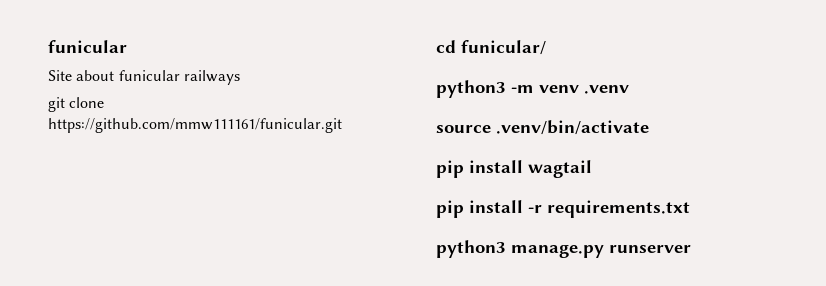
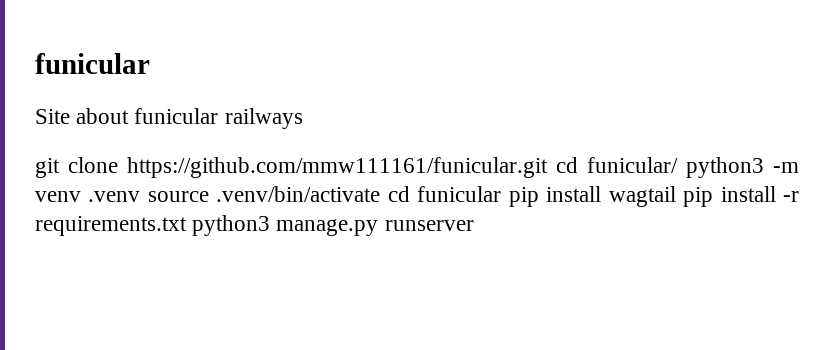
- git clone https://github.com/mmw111161/funicular.git
- cd funicular/
- python3 -m venv .venv
- source .venv/bin/activate
- pip install wagtail
- pip install -r requirements.txt
- python3 manage.py runserver
+ git clone https://github.com/mmw111161/funicular.git cd funicular/ python3 -m venv .venv source .venv/bin/activate cd funicular pip install wagtail pip install -r requirements.txt python3 manage.py runserver

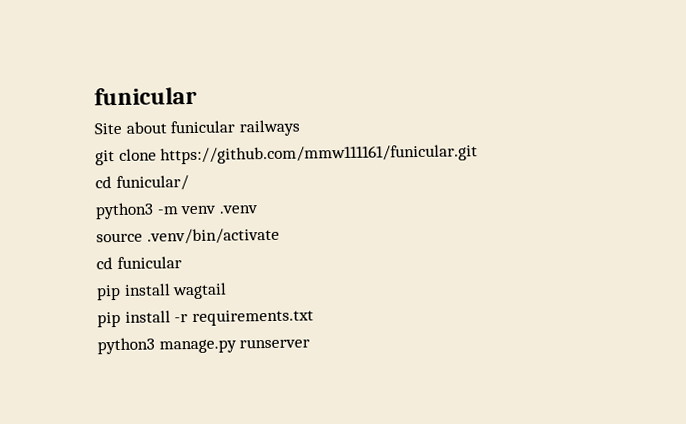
- git clone https://github.com/mmw111161/funicular.git cd funicular/ python3 -m venv .venv source .venv/bin/activate cd funicular pip install wagtail pip install -r requirements.txt python3 manage.py runserver
+ git clone https://github.com/mmw111161/funicular.git
+ cd funicular/
+ python3 -m venv .venv
+ source .venv/bin/activate
+ cd funicular
+ pip install wagtail
+ pip install -r requirements.txt
+ python3 manage.py runserver

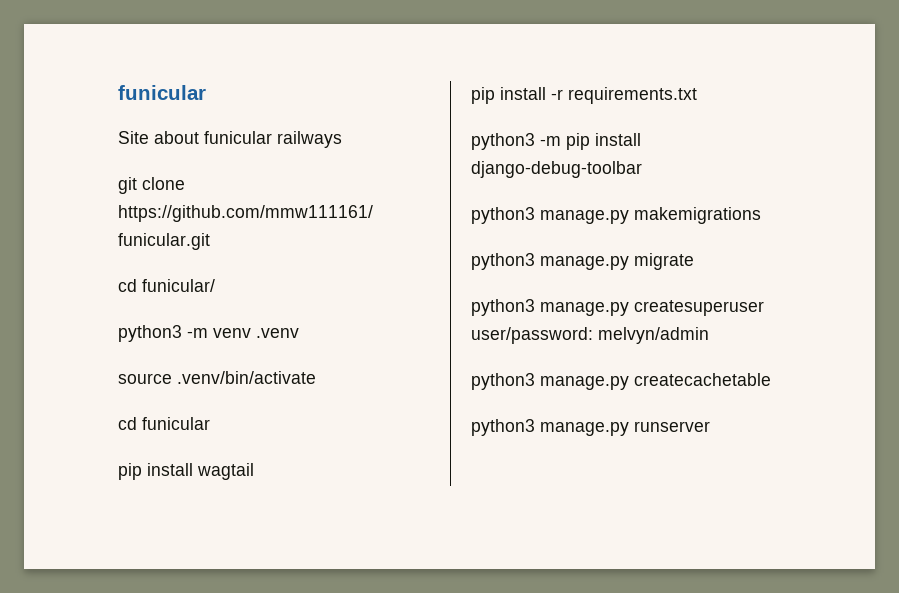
+ python3 -m pip install django-debug-toolbar
+ python3 manage.py makemigrations
+ python3 manage.py migrate
+ python3 manage.py createsuperuser user/password: melvyn/admin
+ python3 manage.py createcachetable

